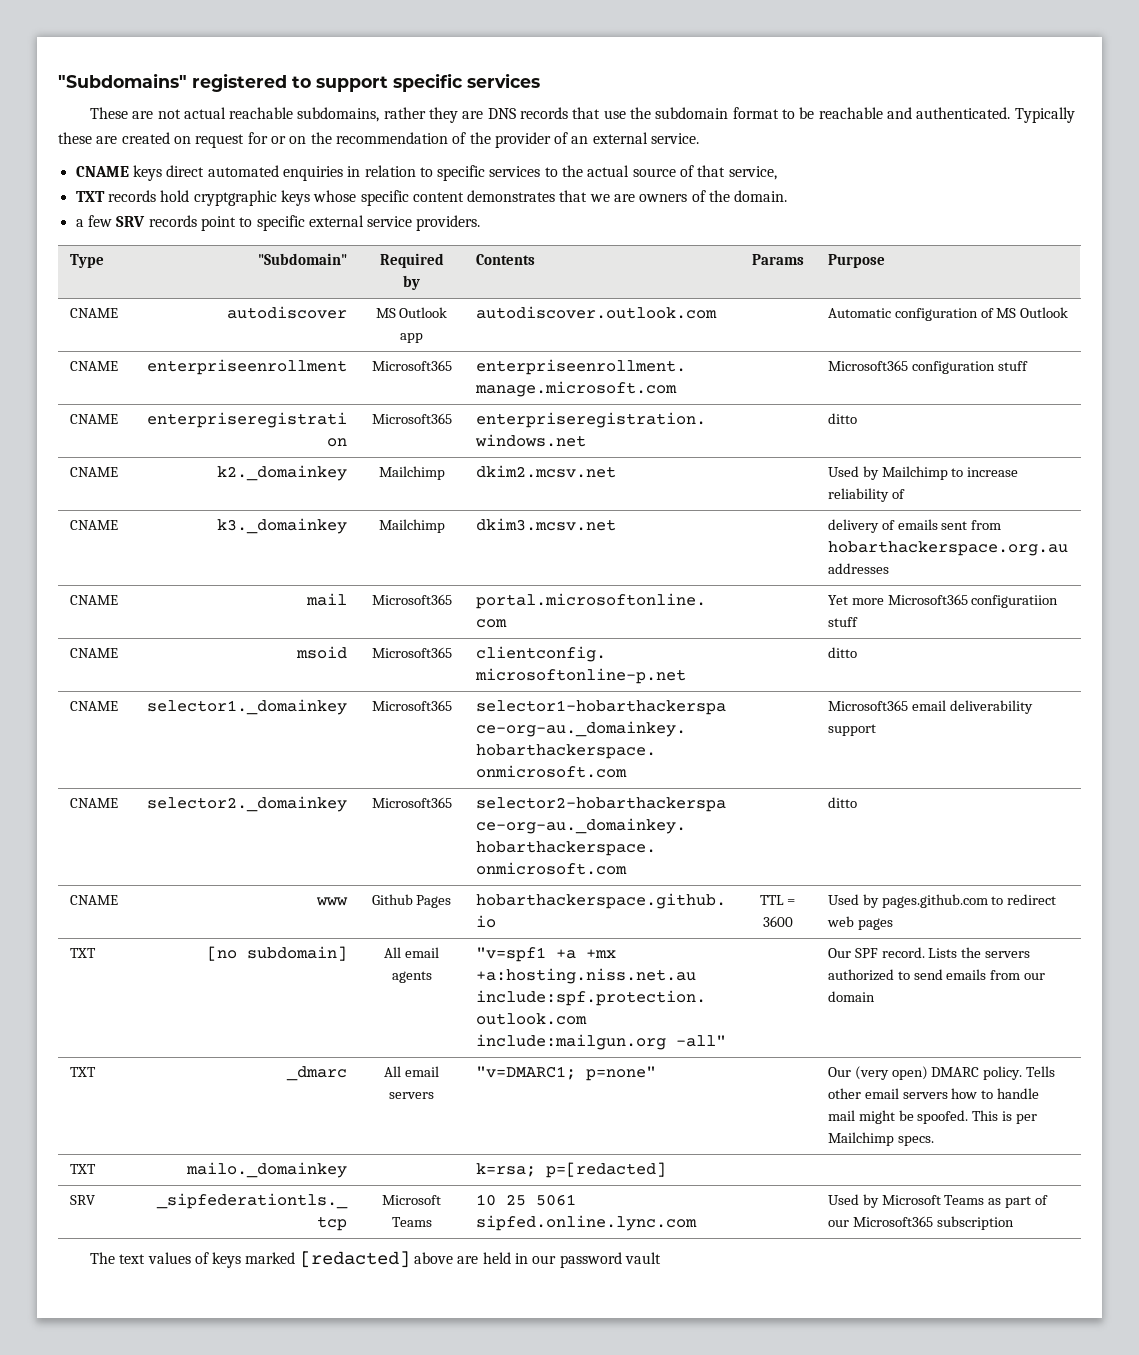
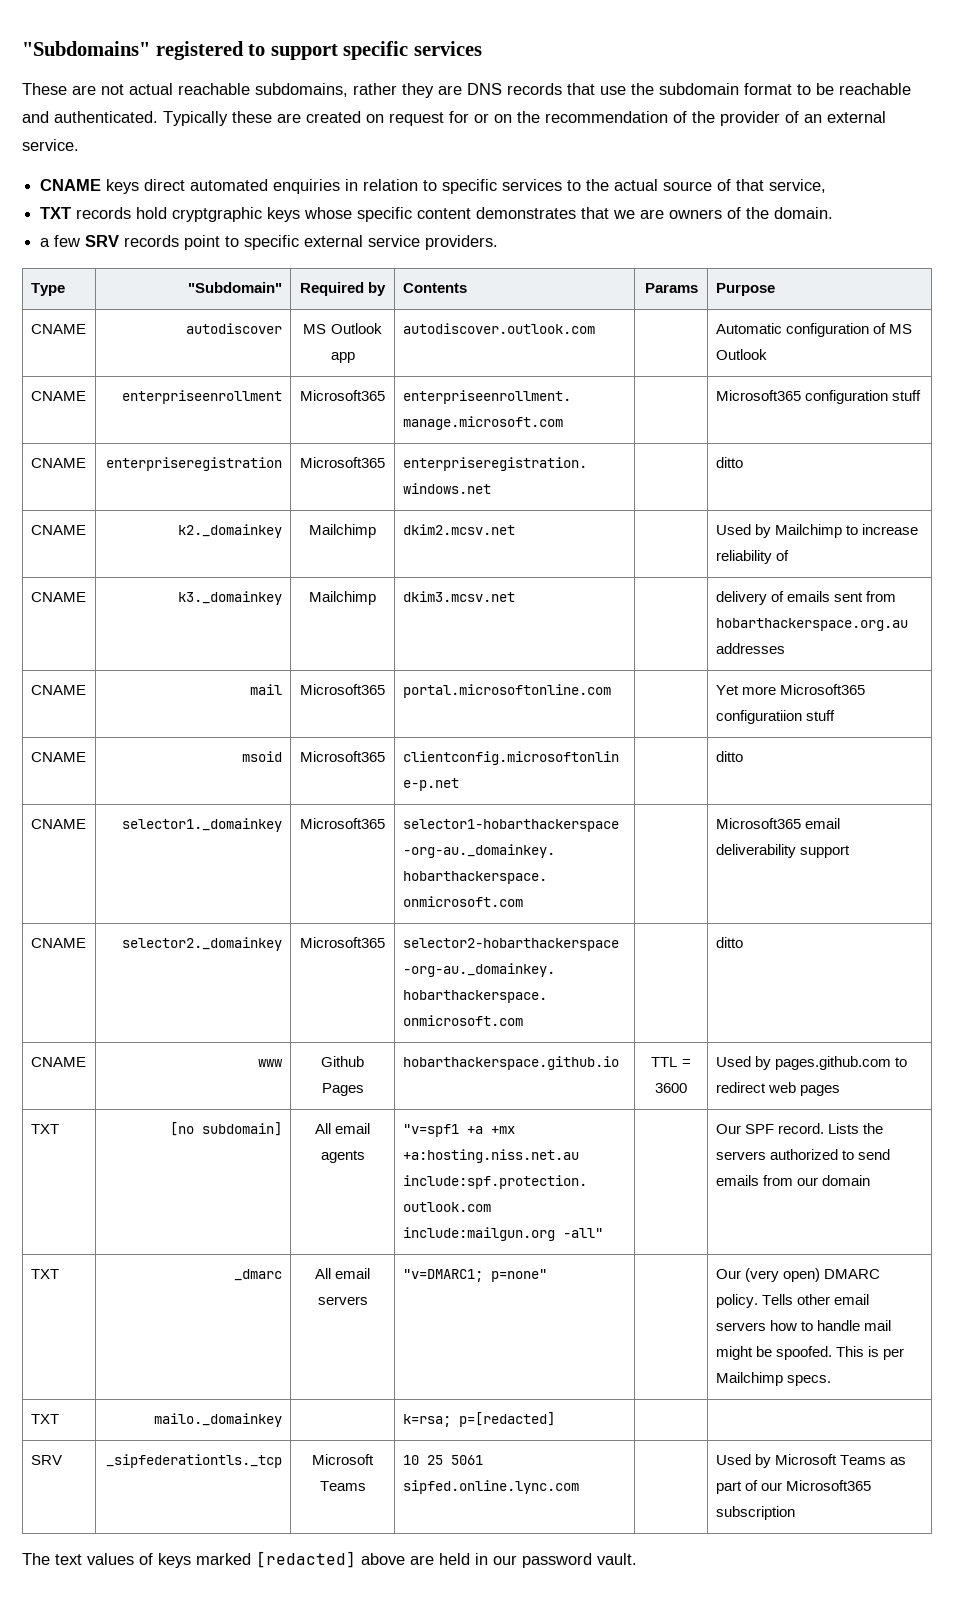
- The text values of keys marked [redacted] above are held in our password vault
+ The text values of keys marked [redacted] above are held in our password vault.

